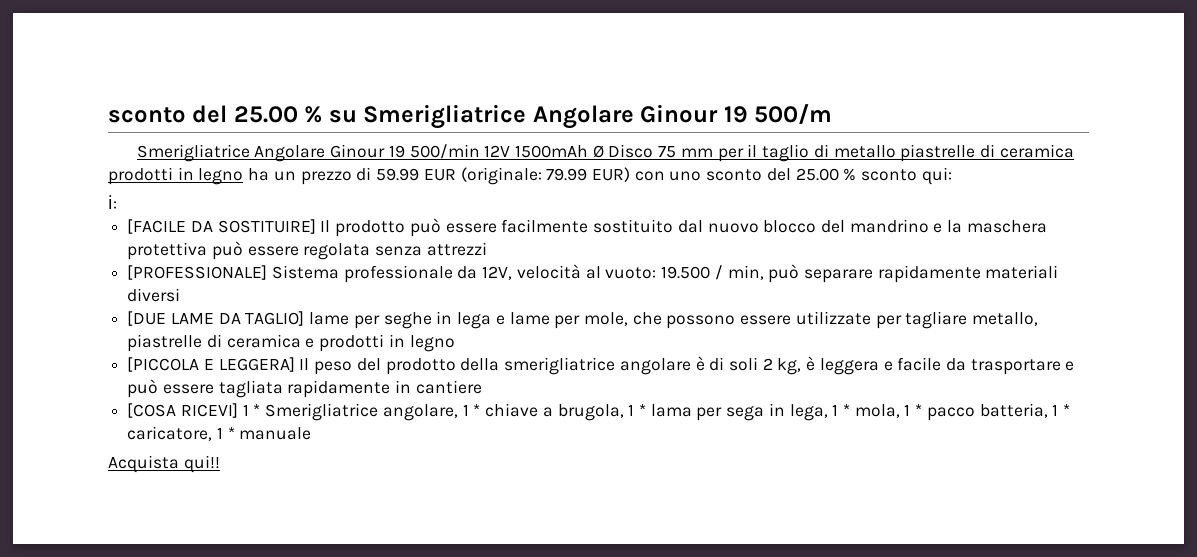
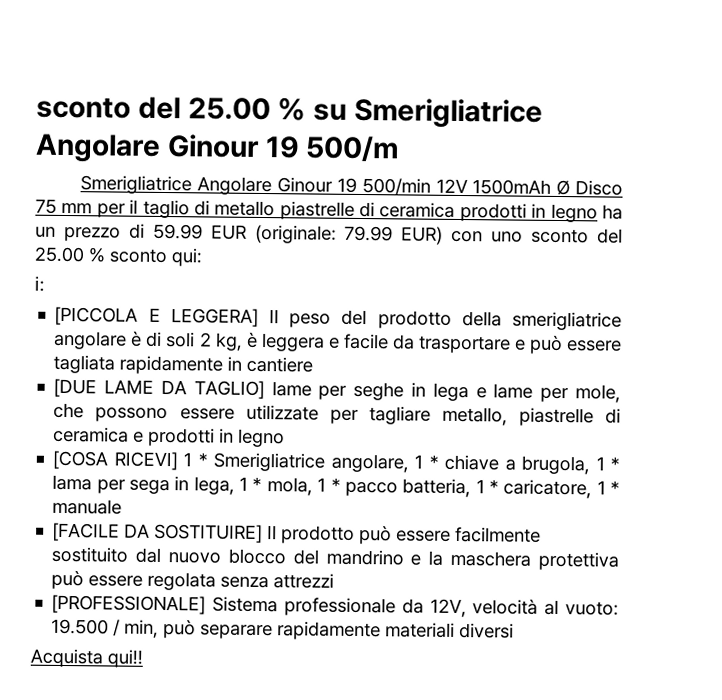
+ [PICCOLA E LEGGERA] Il peso del prodotto della smerigliatrice angolare è di soli 2 kg, è leggera e facile da trasportare e può essere tagliata rapidamente in cantiere
+ [DUE LAME DA TAGLIO] lame per seghe in lega e lame per mole, che possono essere utilizzate per tagliare metallo, piastrelle di ceramica e prodotti in legno
+ [COSA RICEVI] 1 * Smerigliatrice angolare, 1 * chiave a brugola, 1 * lama per sega in lega, 1 * mola, 1 * pacco batteria, 1 * caricatore, 1 * manuale
- [DUE LAME DA TAGLIO] lame per seghe in lega e lame per mole, che possono essere utilizzate per tagliare metallo, piastrelle di ceramica e prodotti in legno
- [PICCOLA E LEGGERA] Il peso del prodotto della smerigliatrice angolare è di soli 2 kg, è leggera e facile da trasportare e può essere tagliata rapidamente in cantiere
- [COSA RICEVI] 1 * Smerigliatrice angolare, 1 * chiave a brugola, 1 * lama per sega in lega, 1 * mola, 1 * pacco batteria, 1 * caricatore, 1 * manuale

